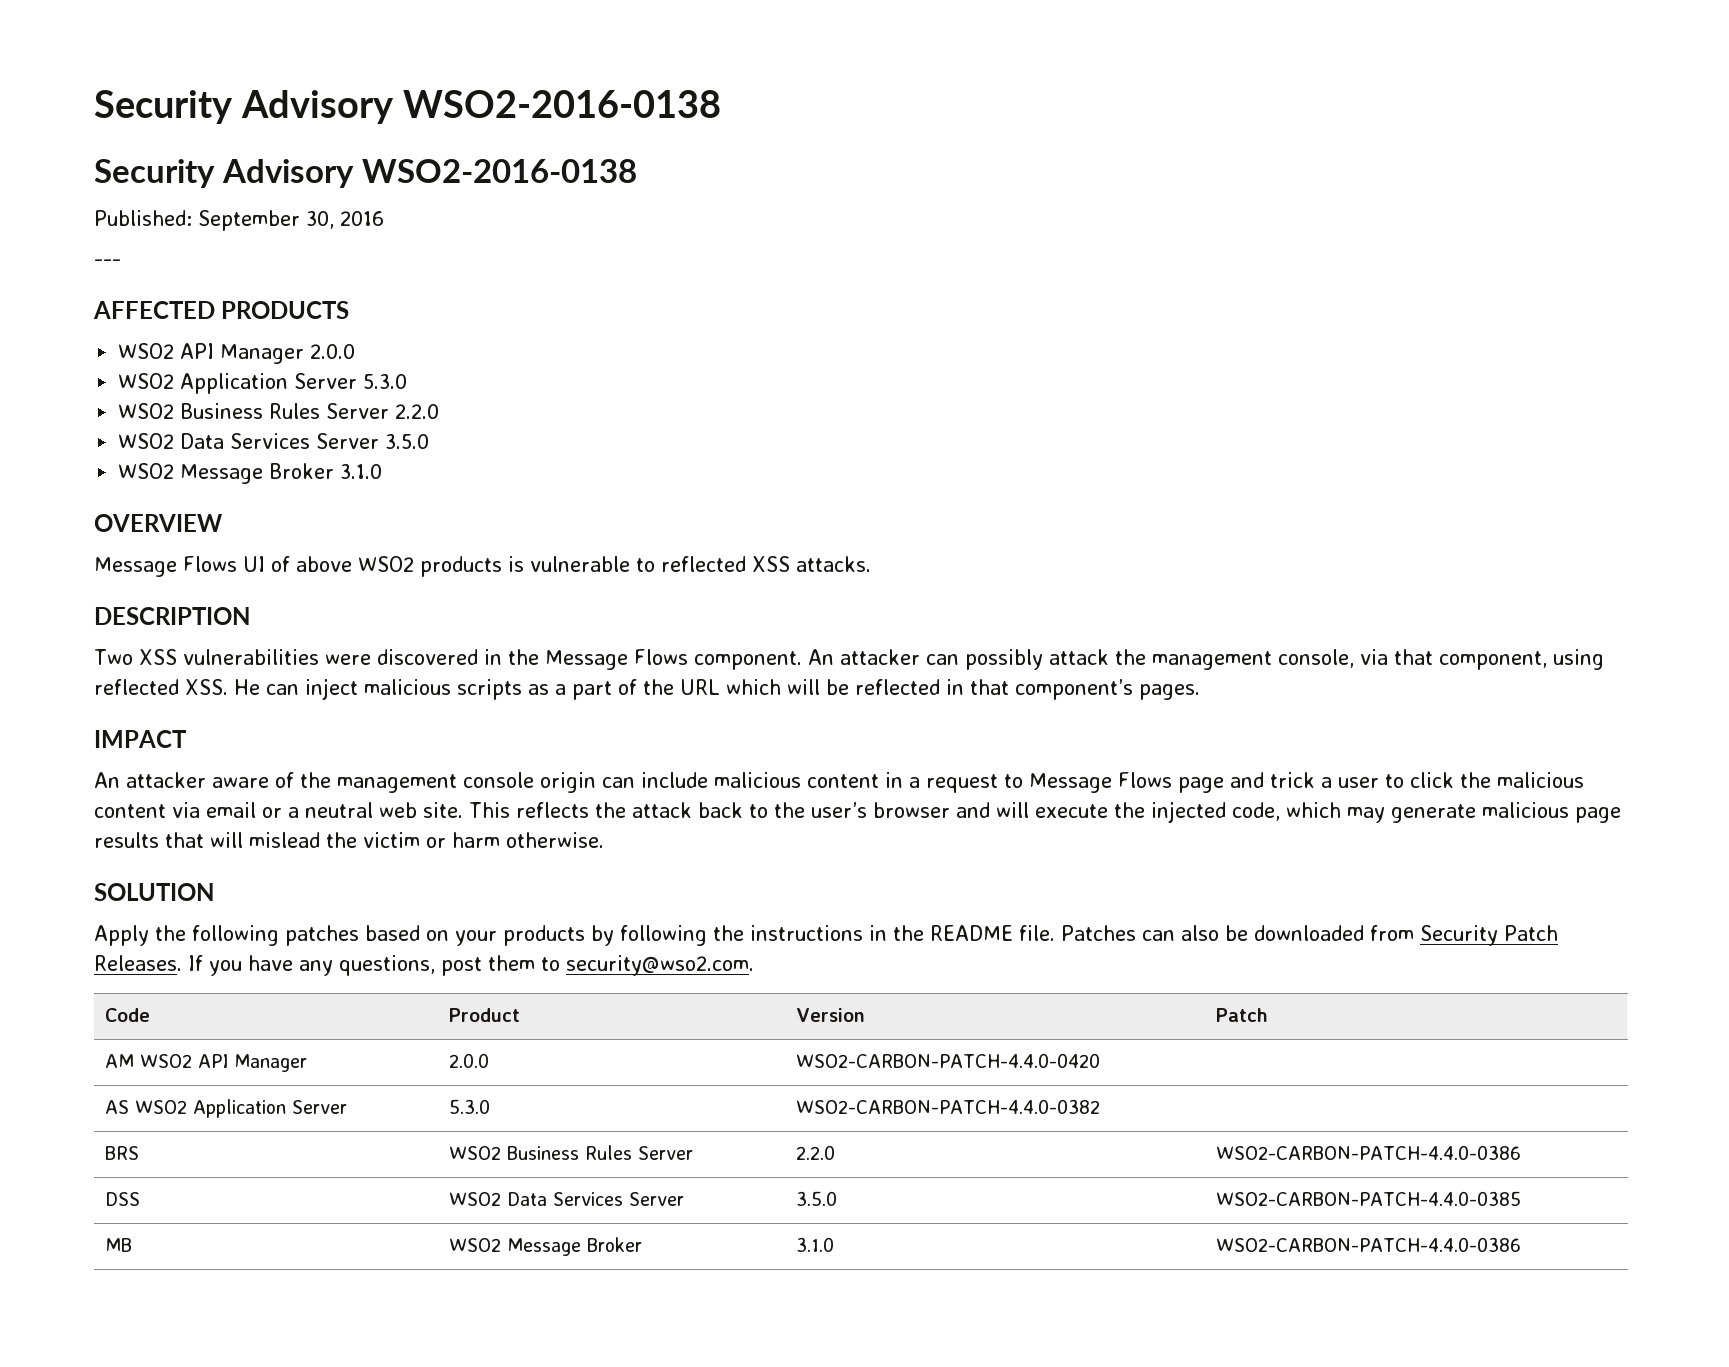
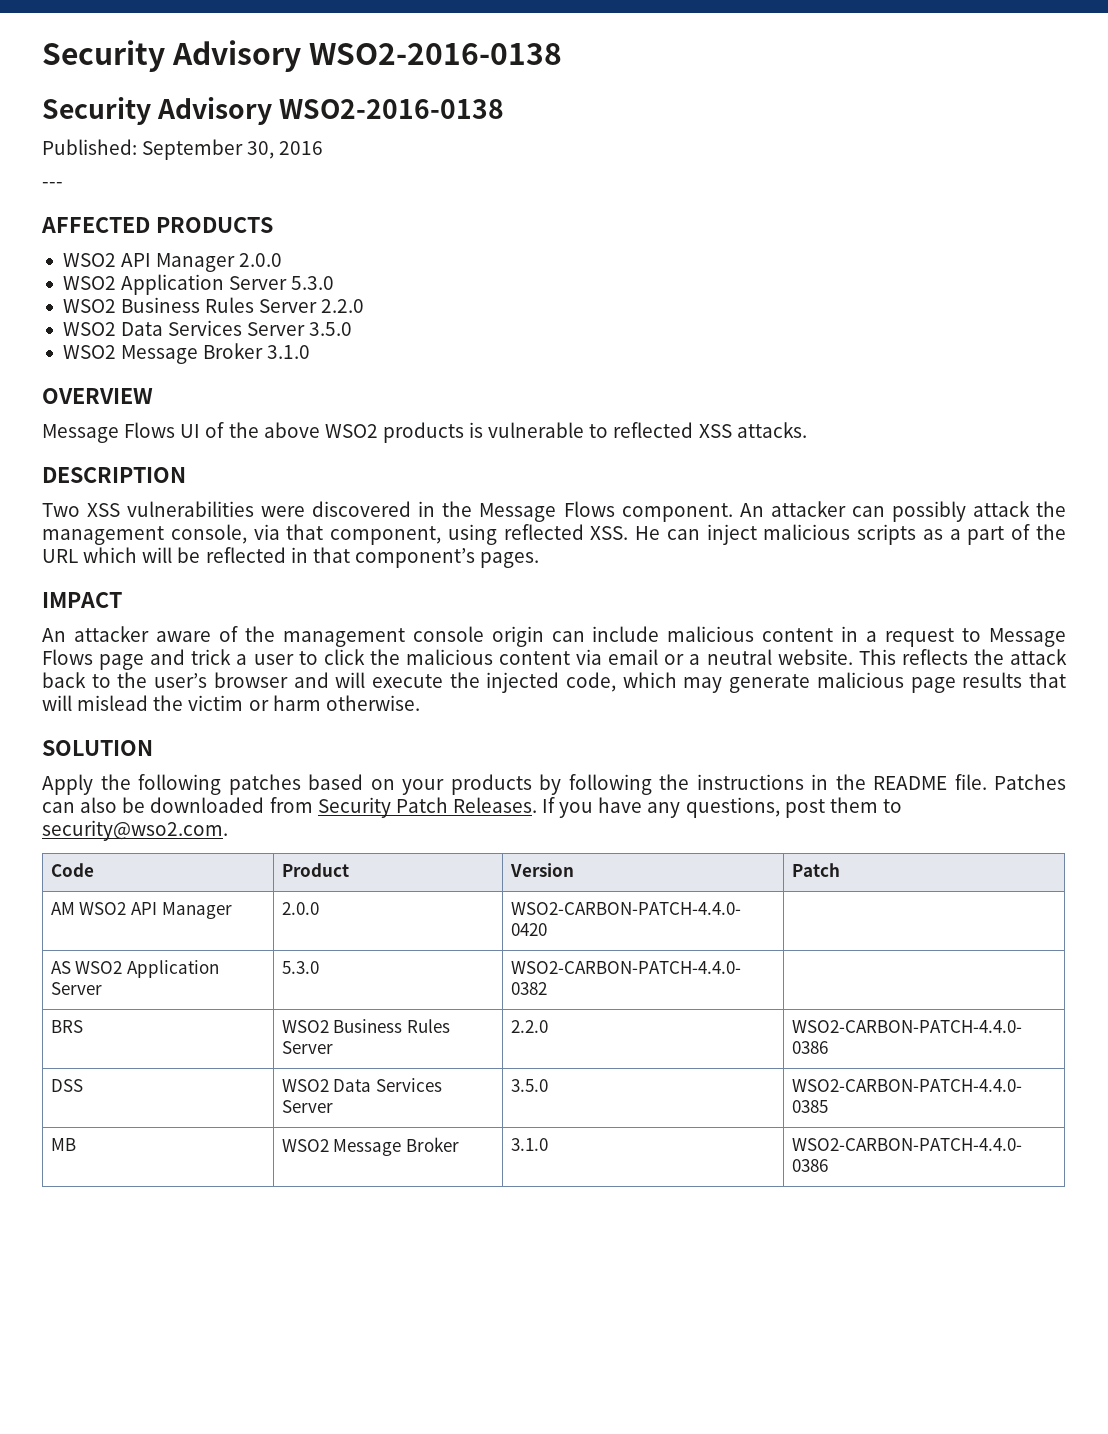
- Message Flows UI of above WSO2 products is vulnerable to reflected XSS attacks.
+ Message Flows UI of the above WSO2 products is vulnerable to reflected XSS attacks.
- An attacker aware of the management console origin can include malicious content in a request to Message Flows page and trick a user to click the malicious content via email or a neutral web site.
+ An attacker aware of the management console origin can include malicious content in a request to Message Flows page and trick a user to click the malicious content via email or a neutral website.

